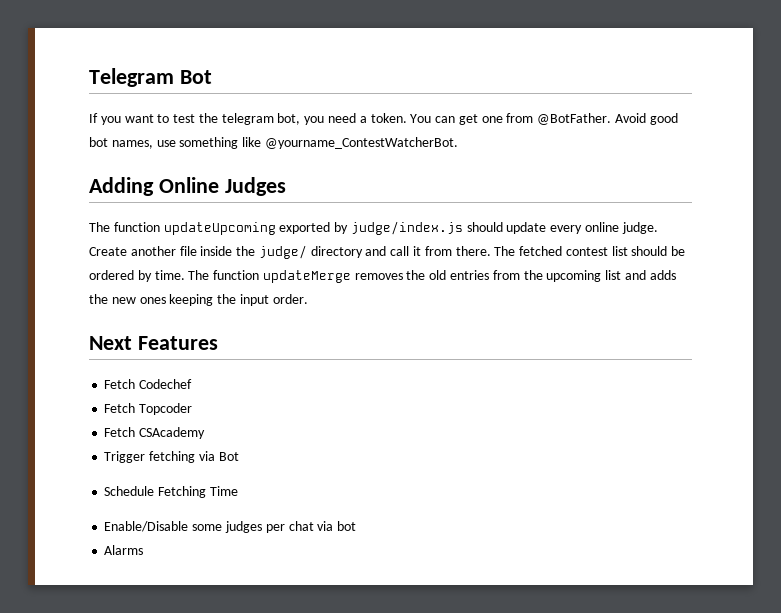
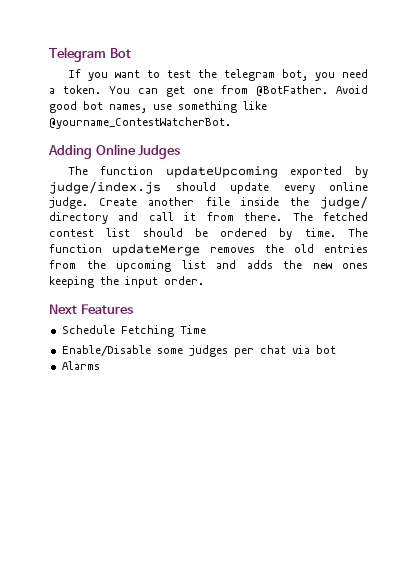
- Fetch Codechef
- Fetch Topcoder
- Fetch CSAcademy
- Trigger fetching via Bot

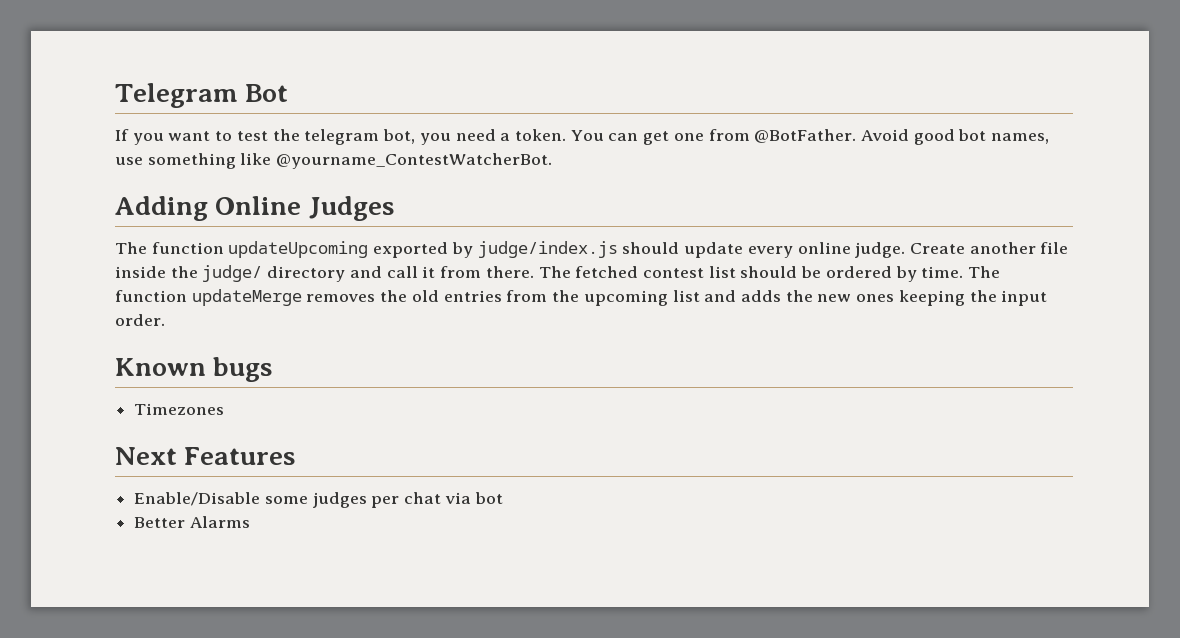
+ Known bugs
+ Timezones
- Schedule Fetching Time
- Alarms
+ Better Alarms

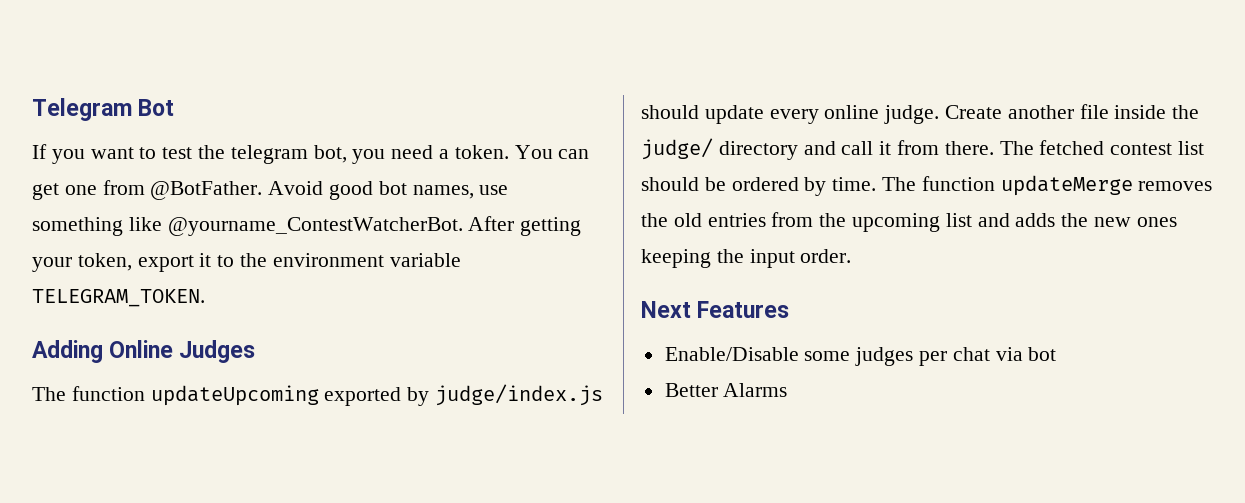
+ After getting your token, export it to the environment variable TELEGRAM_TOKEN.
- Known bugs
- Timezones

